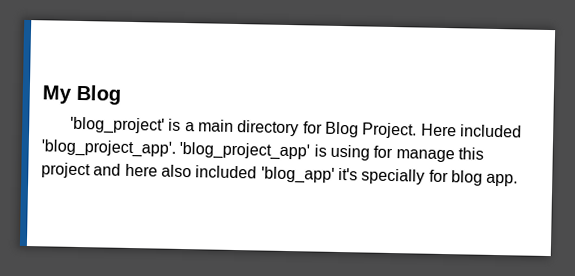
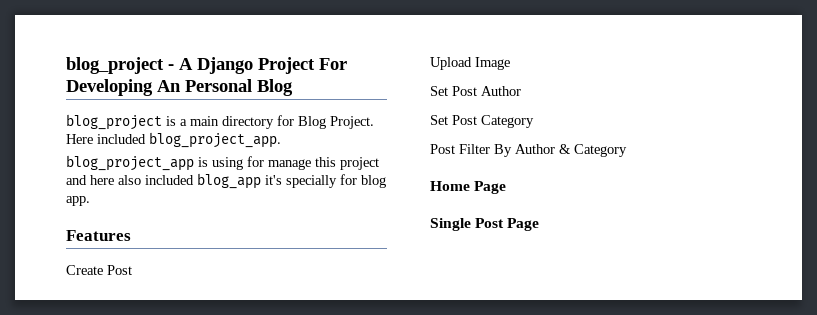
- My Blog
+ blog_project - A Django Project For Developing An Personal Blog
- 'blog_project' is a main directory for Blog Project.
+ blog_project is a main directory for Blog Project.
- Here included 'blog_project_app'. 'blog_project_app' is using for manage this project and here also included 'blog_app' it's specially for blog app.
+ Here included blog_project_app.
+ blog_project_app is using for manage this project and here also included blog_app it's specially for blog app.
+ Features
+ Create Post
+ Upload Image
+ Set Post Author
+ Set Post Category
+ Post Filter By Author & Category
+ Home Page
+ Single Post Page

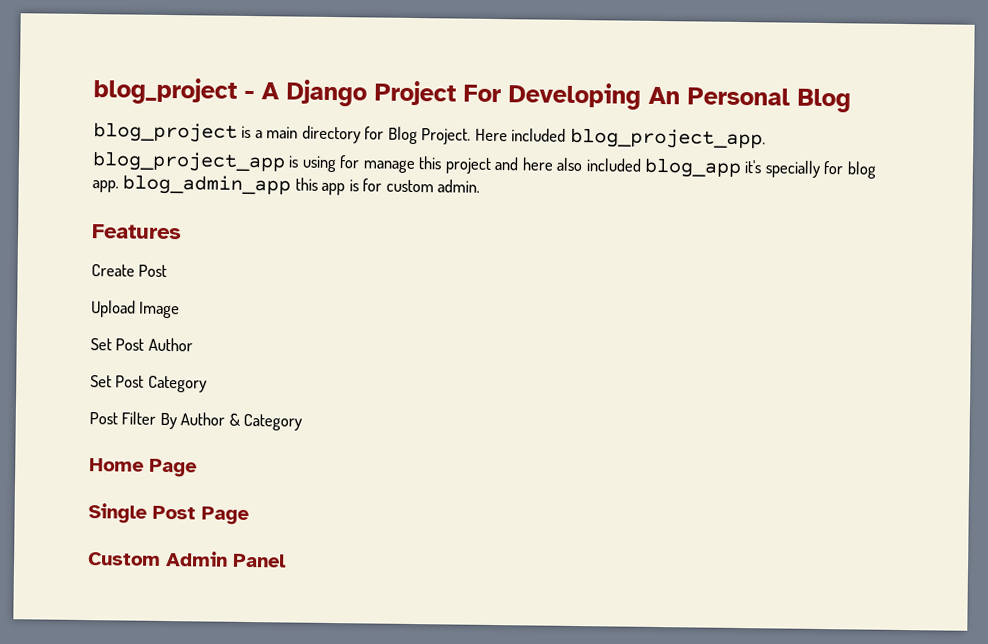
- blog_project_app is using for manage this project and here also included blog_app it's specially for blog app.
+ blog_project_app is using for manage this project and here also included blog_app it's specially for blog app. blog_admin_app this app is for custom admin.
+ Custom Admin Panel

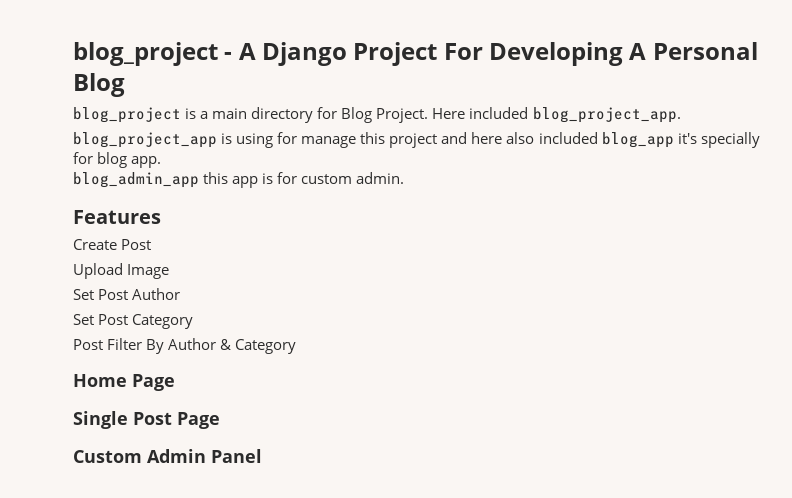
- blog_project - A Django Project For Developing An Personal Blog
+ blog_project - A Django Project For Developing A Personal Blog
- blog_project_app is using for manage this project and here also included blog_app it's specially for blog app. blog_admin_app this app is for custom admin.
+ blog_project_app is using for manage this project and here also included blog_app it's specially for blog app.
+ blog_admin_app this app is for custom admin.

